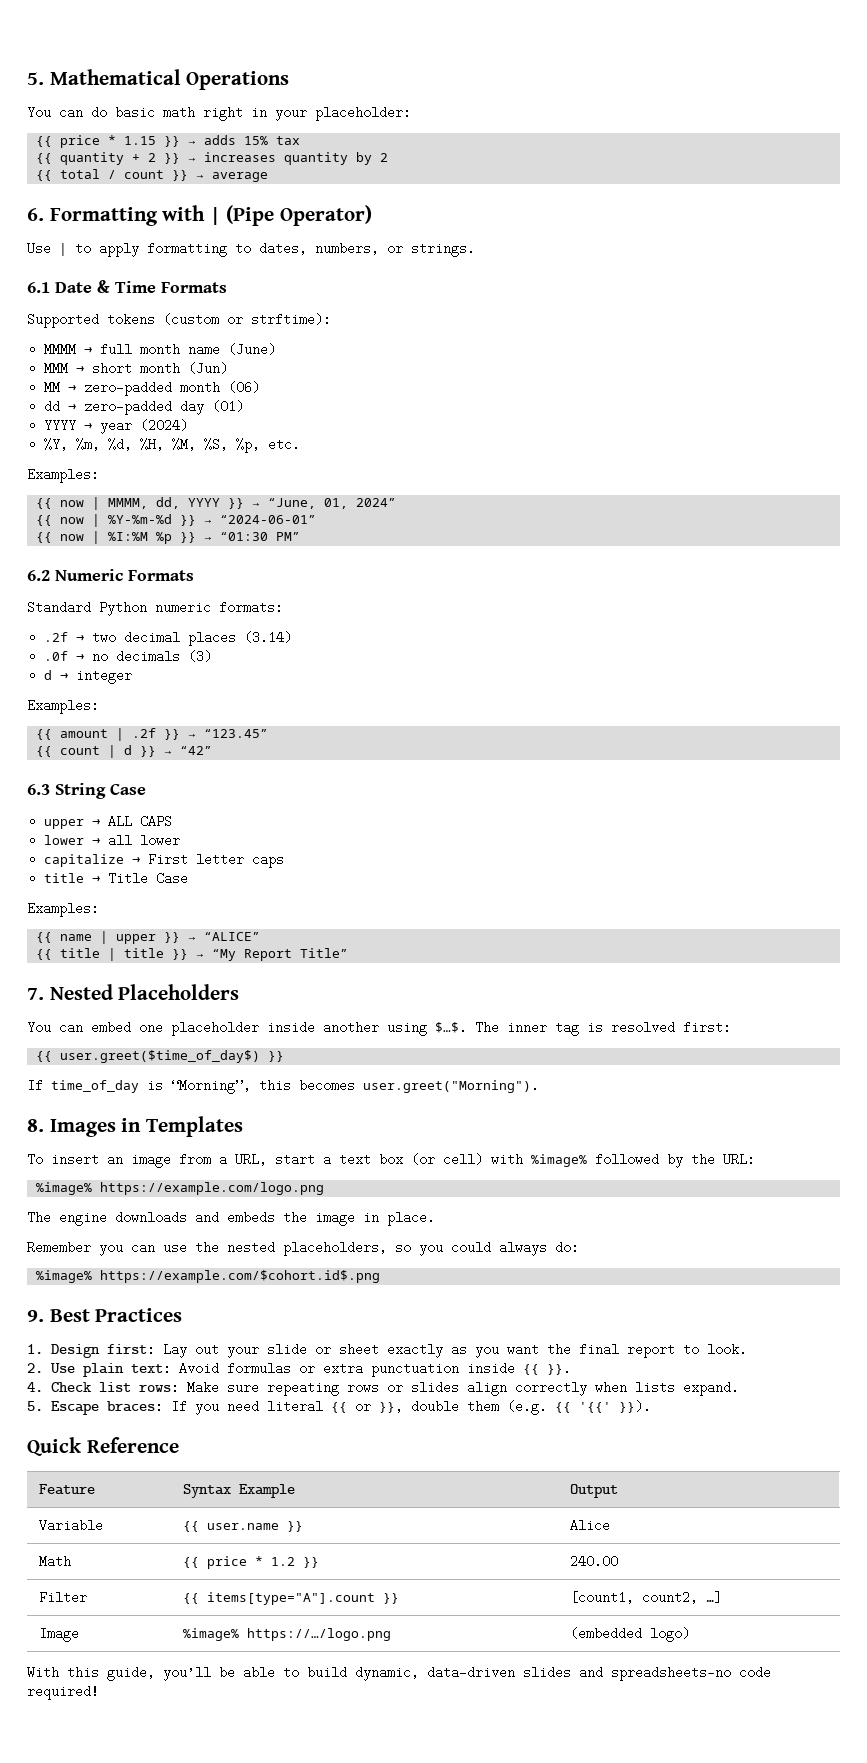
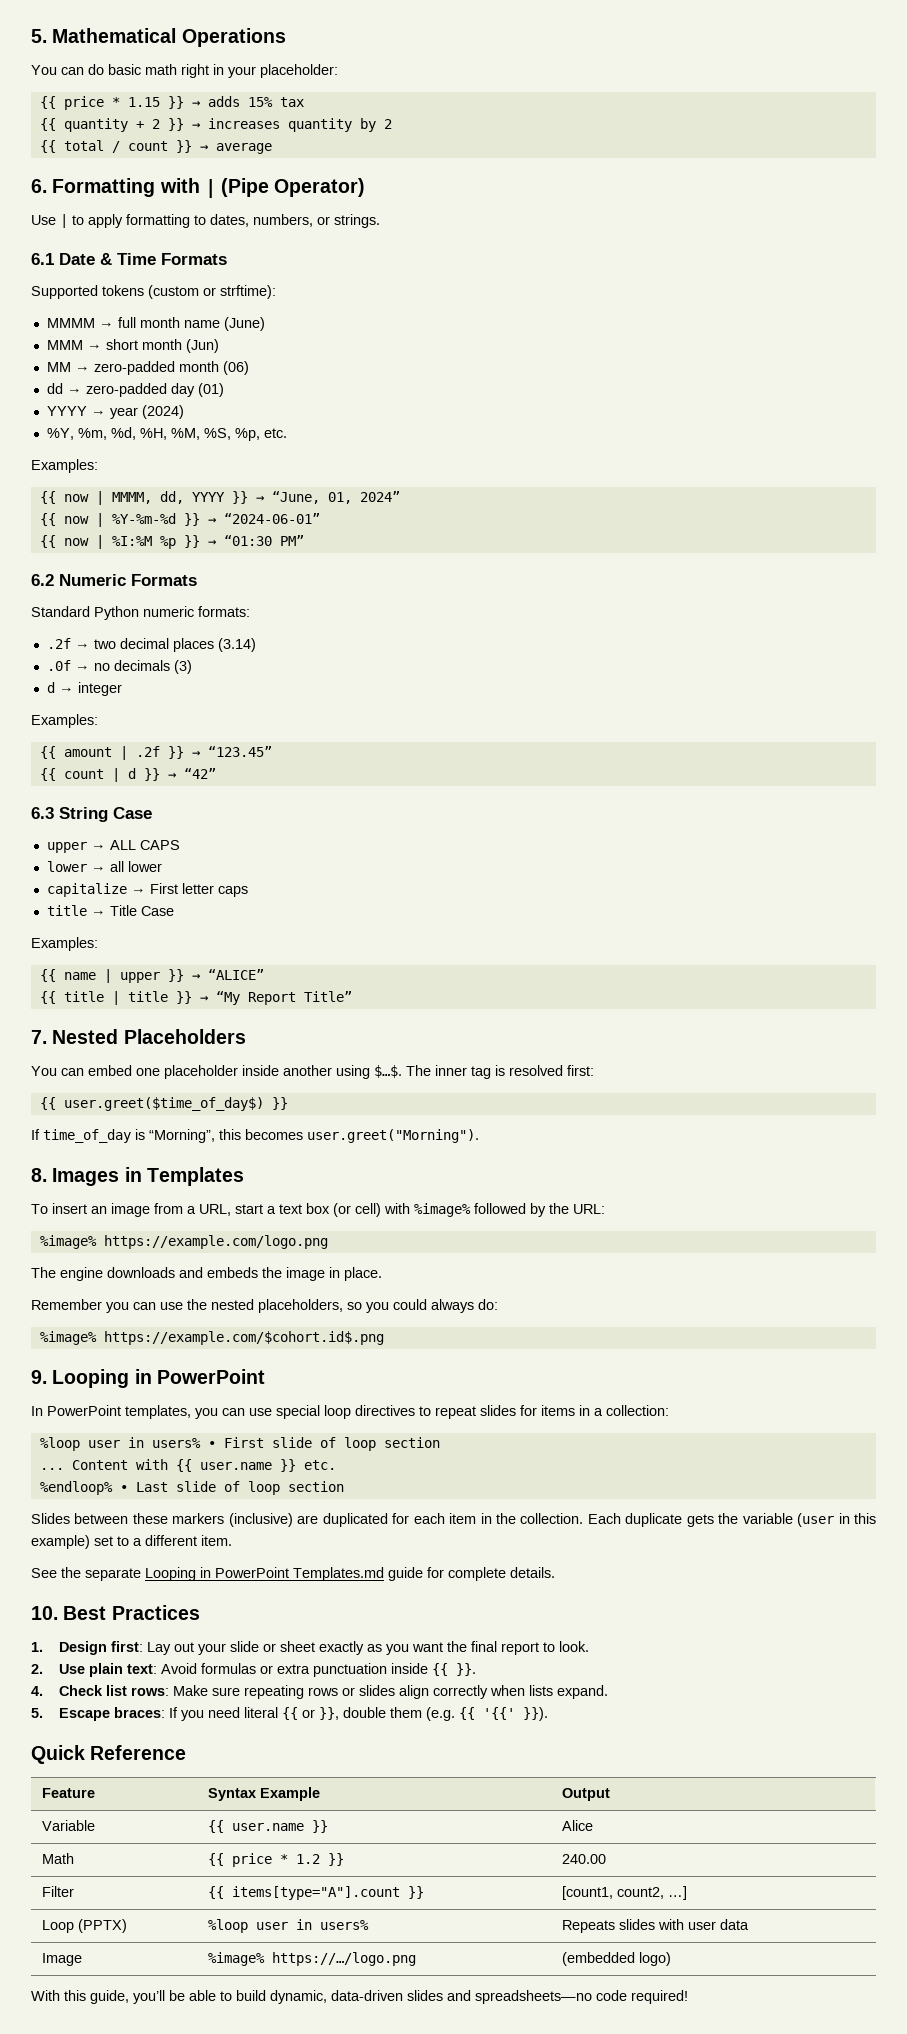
- 9. Best Practices
+ 9. Looping in PowerPoint
+ In PowerPoint templates, you can use special loop directives to repeat slides for items in a collection:
+ %loop user in users% • First slide of loop section
+ ... Content with {{ user.name }} etc.
+ %endloop% • Last slide of loop section
+ Slides between these markers (inclusive) are duplicated for each item in the collection. Each duplicate gets the variable (user in this example) set to a different item.
+ See the separate Looping in PowerPoint Templates.md guide for complete details.
+ 10. Best Practices
+ Loop (PPTX) | %loop user in users% | Repeats slides with user data

